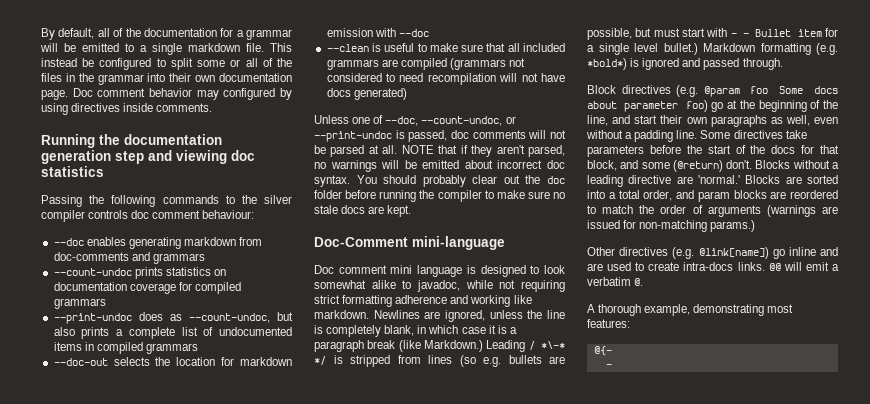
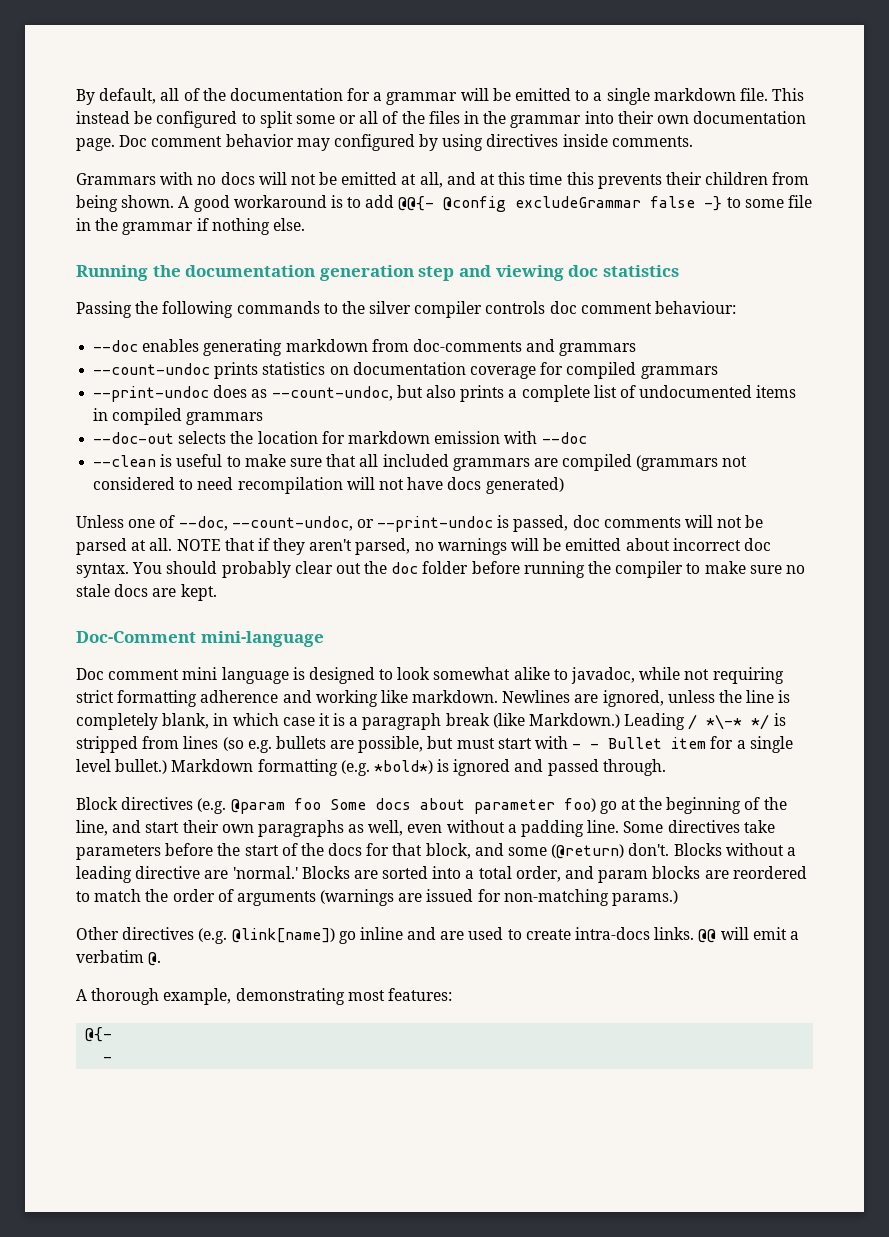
+ Grammars with no docs will not be emitted at all, and at this time this prevents their children from being shown. A good workaround is to add @@{- @config excludeGrammar false -} to some file in the grammar if nothing else.

